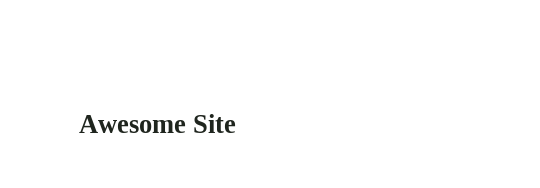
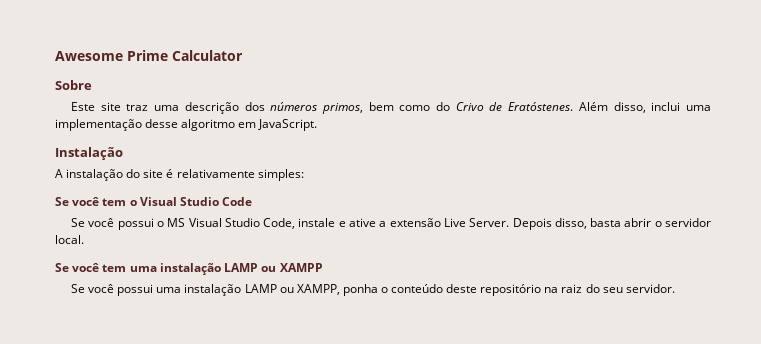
- Awesome Site
+ Awesome Prime Calculator
+ Sobre
+ Este site traz uma descrição dos números primos, bem como do Crivo de Eratóstenes. Além disso, inclui uma implementação desse algoritmo em JavaScript.
+ Instalação
+ A instalação do site é relativamente simples:
+ Se você tem o Visual Studio Code
+ Se você possui o MS Visual Studio Code, instale e ative a extensão Live Server. Depois disso, basta abrir o servidor local.
+ Se você tem uma instalação LAMP ou XAMPP
+ Se você possui uma instalação LAMP ou XAMPP, ponha o conteúdo deste repositório na raiz do seu servidor.

